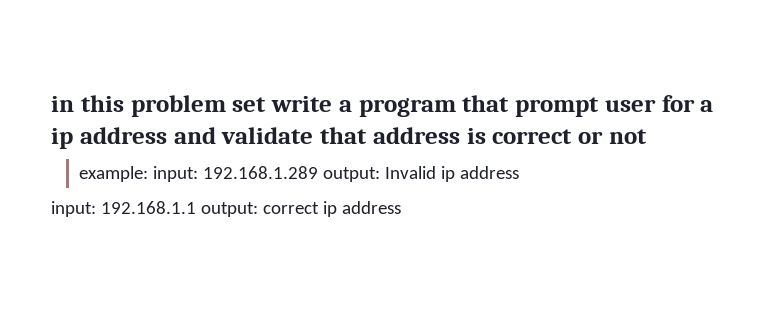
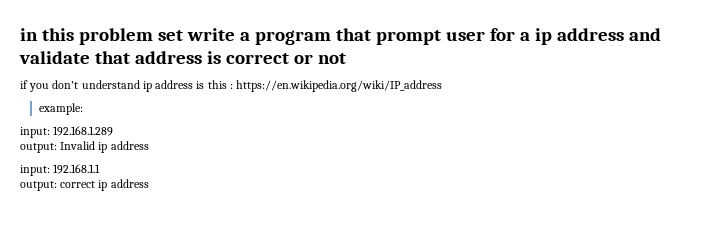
+ if you don't understand ip address is this : https://en.wikipedia.org/wiki/IP_address
- example: input: 192.168.1.289 output: Invalid ip address
+ example:
+ input: 192.168.1.289
+ output: Invalid ip address
- input: 192.168.1.1 output: correct ip address
+ input: 192.168.1.1
+ output: correct ip address

